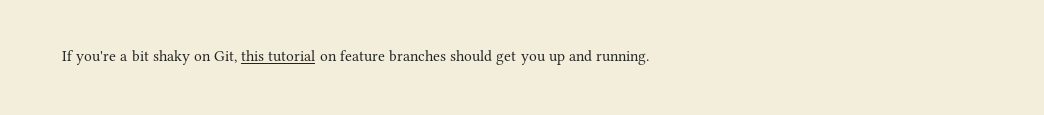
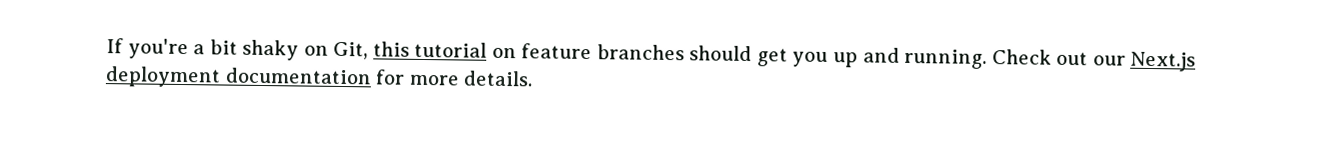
+ Check out our Next.js deployment documentation for more details.

